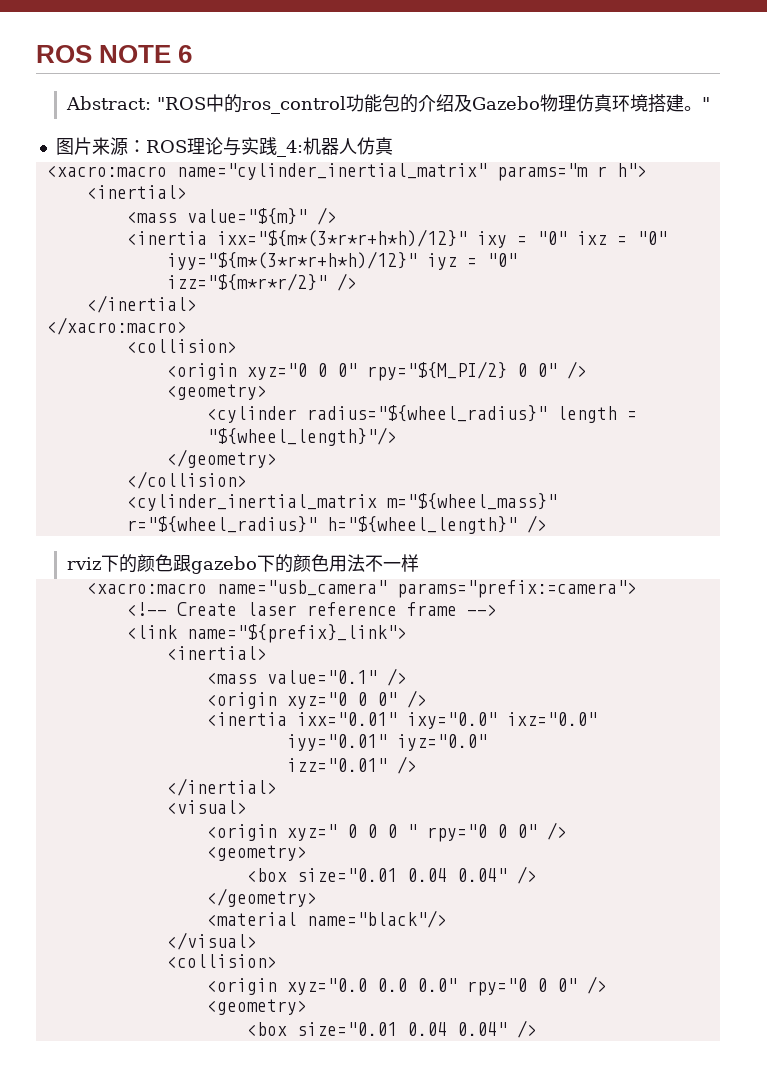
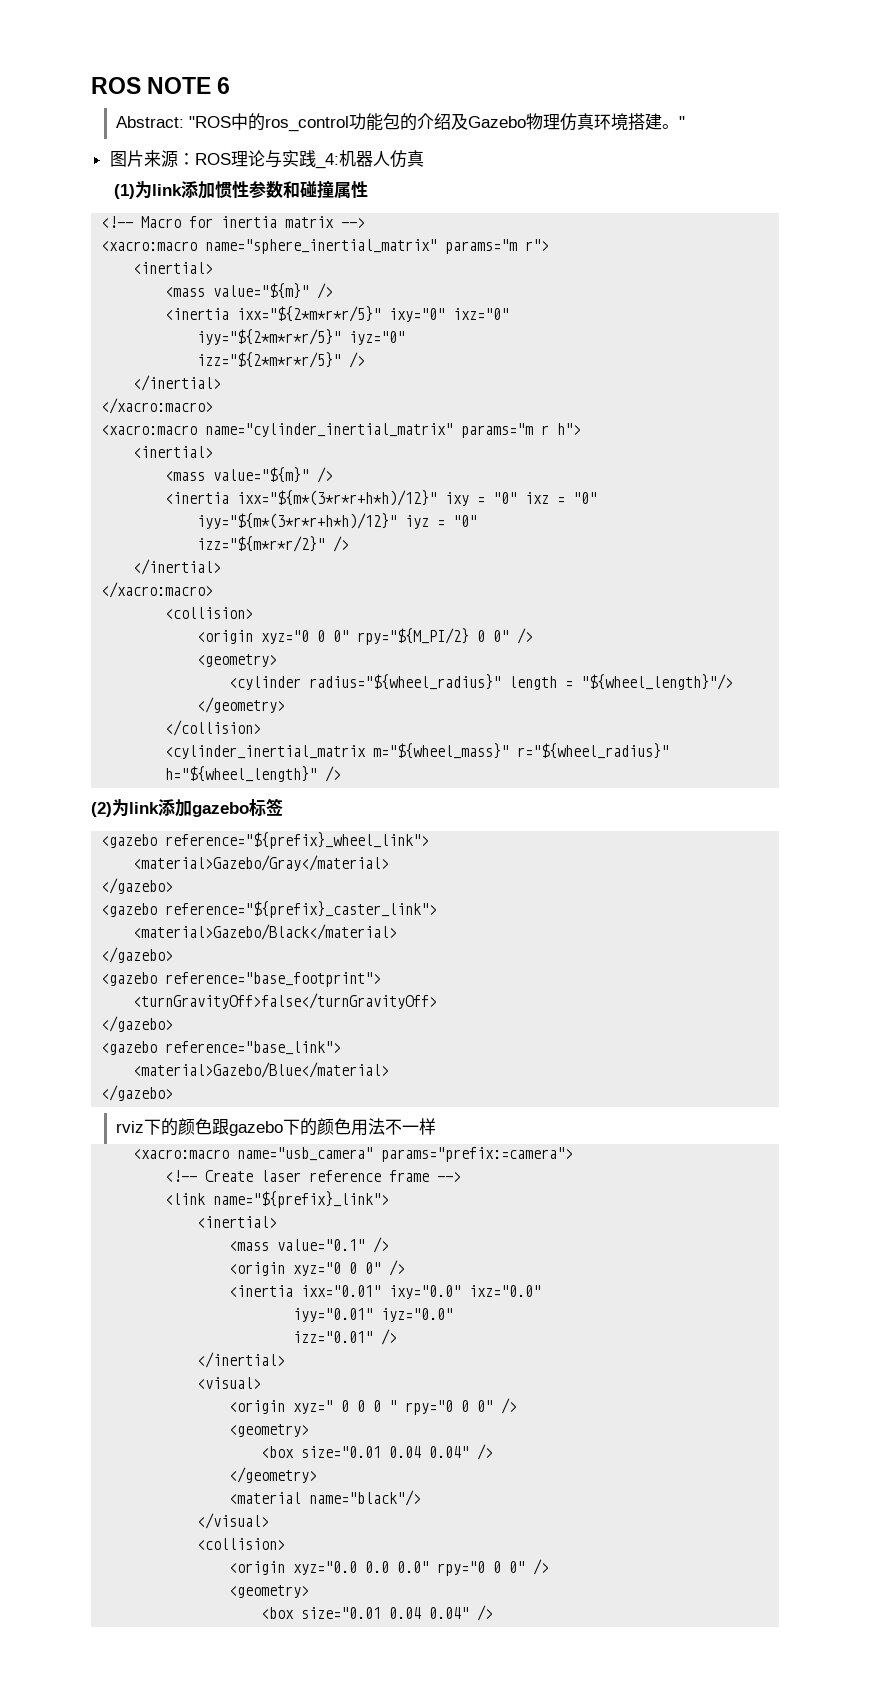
+ (1)为link添加惯性参数和碰撞属性
+ <!-- Macro for inertia matrix -->
+ <xacro:macro name="sphere_inertial_matrix" params="m r">
+ <inertial>
+ <mass value="${m}" />
+ <inertia ixx="${2*m*r*r/5}" ixy="0" ixz="0"
+ iyy="${2*m*r*r/5}" iyz="0"
+ izz="${2*m*r*r/5}" />
+ </inertial>
+ </xacro:macro>
+ (2)为link添加gazebo标签
+ <gazebo reference="${prefix}_wheel_link">
+ <material>Gazebo/Gray</material>
+ </gazebo>
+ <gazebo reference="${prefix}_caster_link">
+ <material>Gazebo/Black</material>
+ </gazebo>
+ <gazebo reference="base_footprint">
+ <turnGravityOff>false</turnGravityOff>
+ </gazebo>
+ <gazebo reference="base_link">
+ <material>Gazebo/Blue</material>
+ </gazebo>

